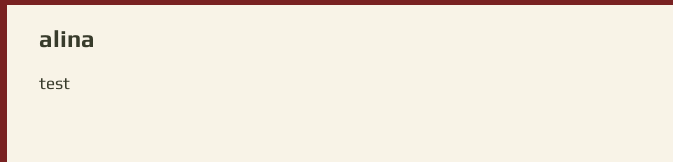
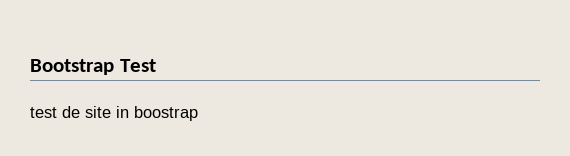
- alina
+ Bootstrap Test
- test
+ test de site in boostrap

